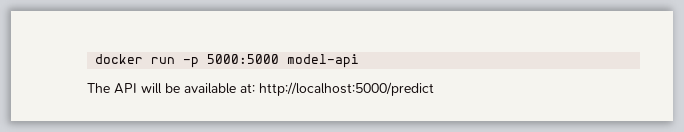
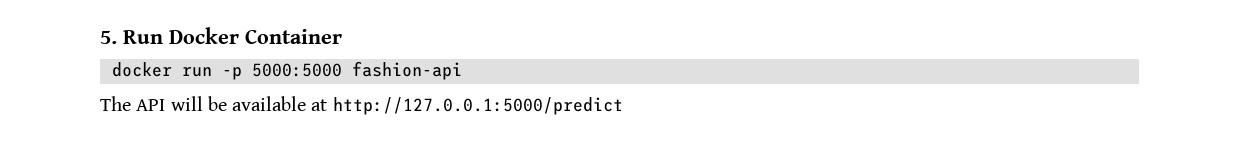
+ 5. Run Docker Container
- docker run -p 5000:5000 model-api
+ docker run -p 5000:5000 fashion-api
- The API will be available at: http://localhost:5000/predict
+ The API will be available at http://127.0.0.1:5000/predict

